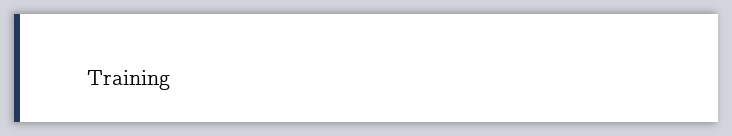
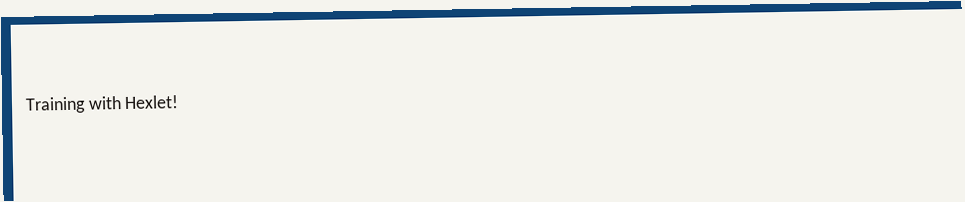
- Training
+ Training with Hexlet!

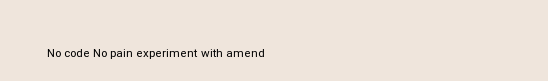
- Training with Hexlet!
+ No code No pain experiment with amend

